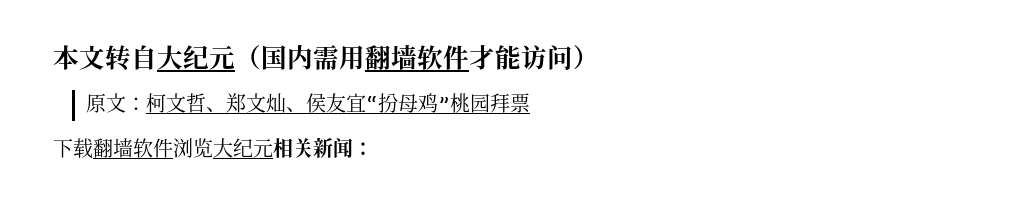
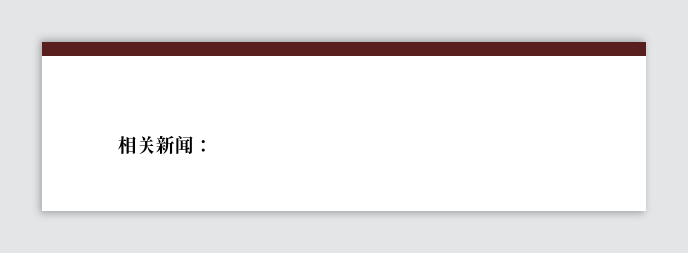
- 本文转自大纪元（国内需用翻墙软件才能访问）
- 原文：柯文哲、郑文灿、侯友宜“扮母鸡”桃园拜票
- 下载翻墙软件浏览大纪元相关新闻：
+ 相关新闻：

